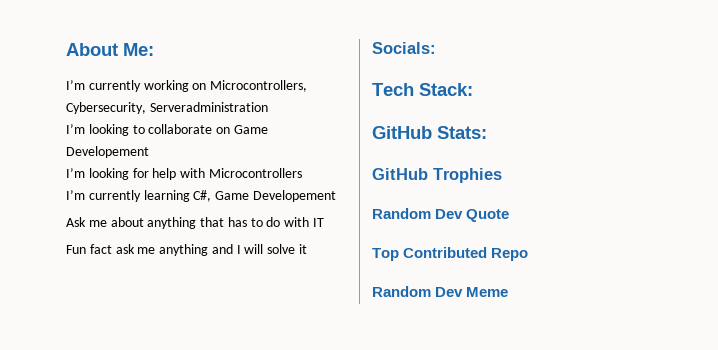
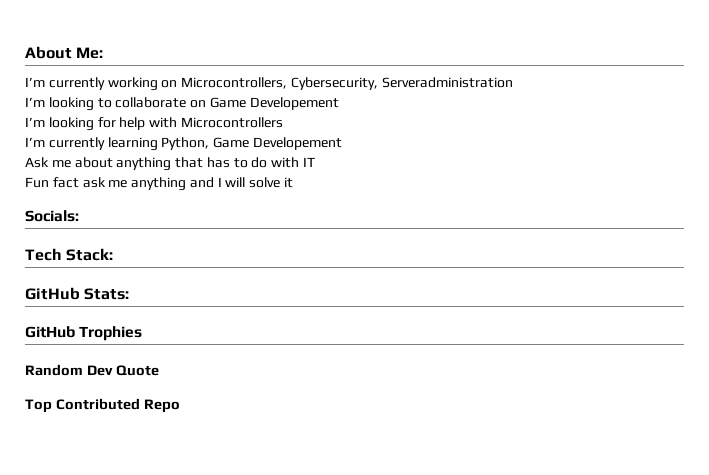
- I’m currently learning C#, Game Developement
+ I’m currently learning Python, Game Developement
- Random Dev Meme

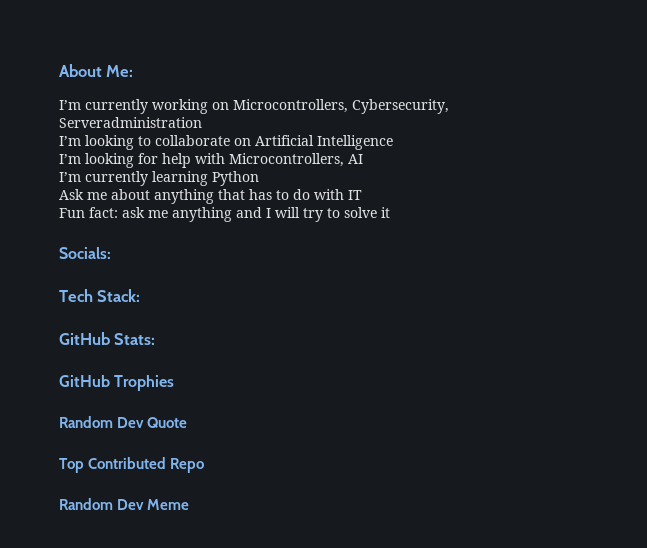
- I’m looking to collaborate on Game Developement
+ I’m looking to collaborate on Artificial Intelligence
- I’m looking for help with Microcontrollers
+ I’m looking for help with Microcontrollers, AI
- I’m currently learning Python, Game Developement
+ I’m currently learning Python
- Fun fact ask me anything and I will solve it
+ Fun fact: ask me anything and I will try to solve it
+ Random Dev Meme

